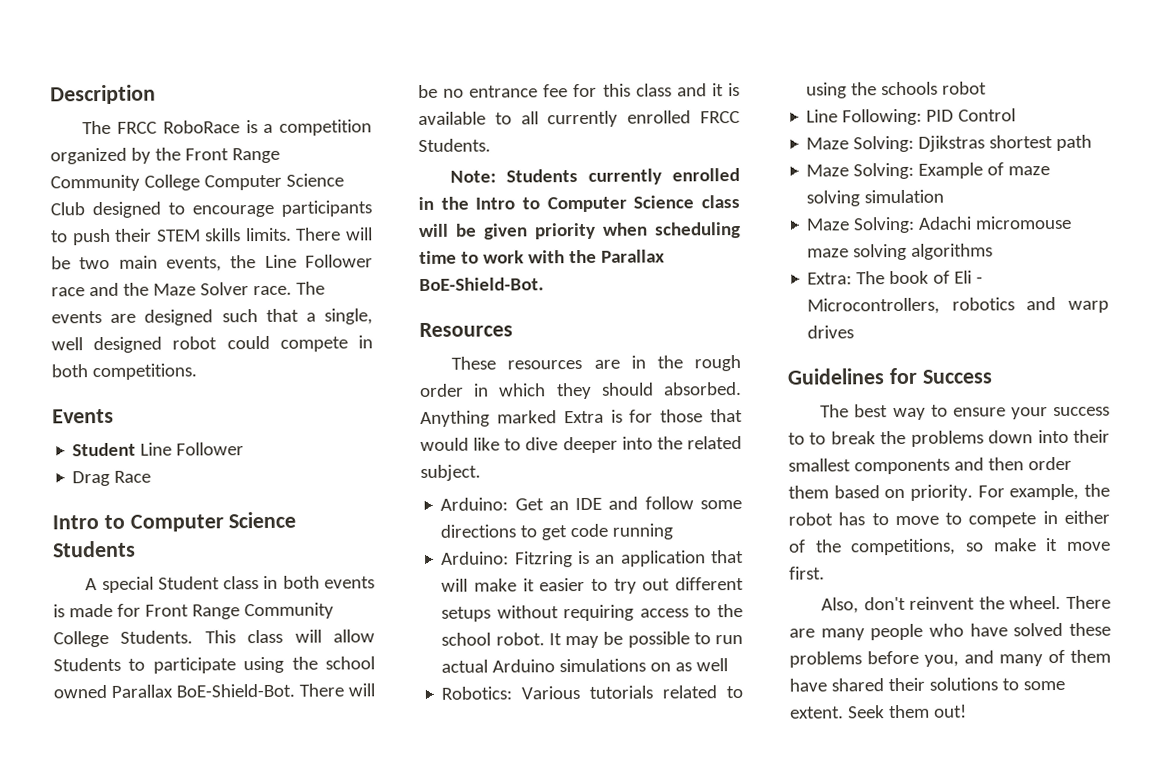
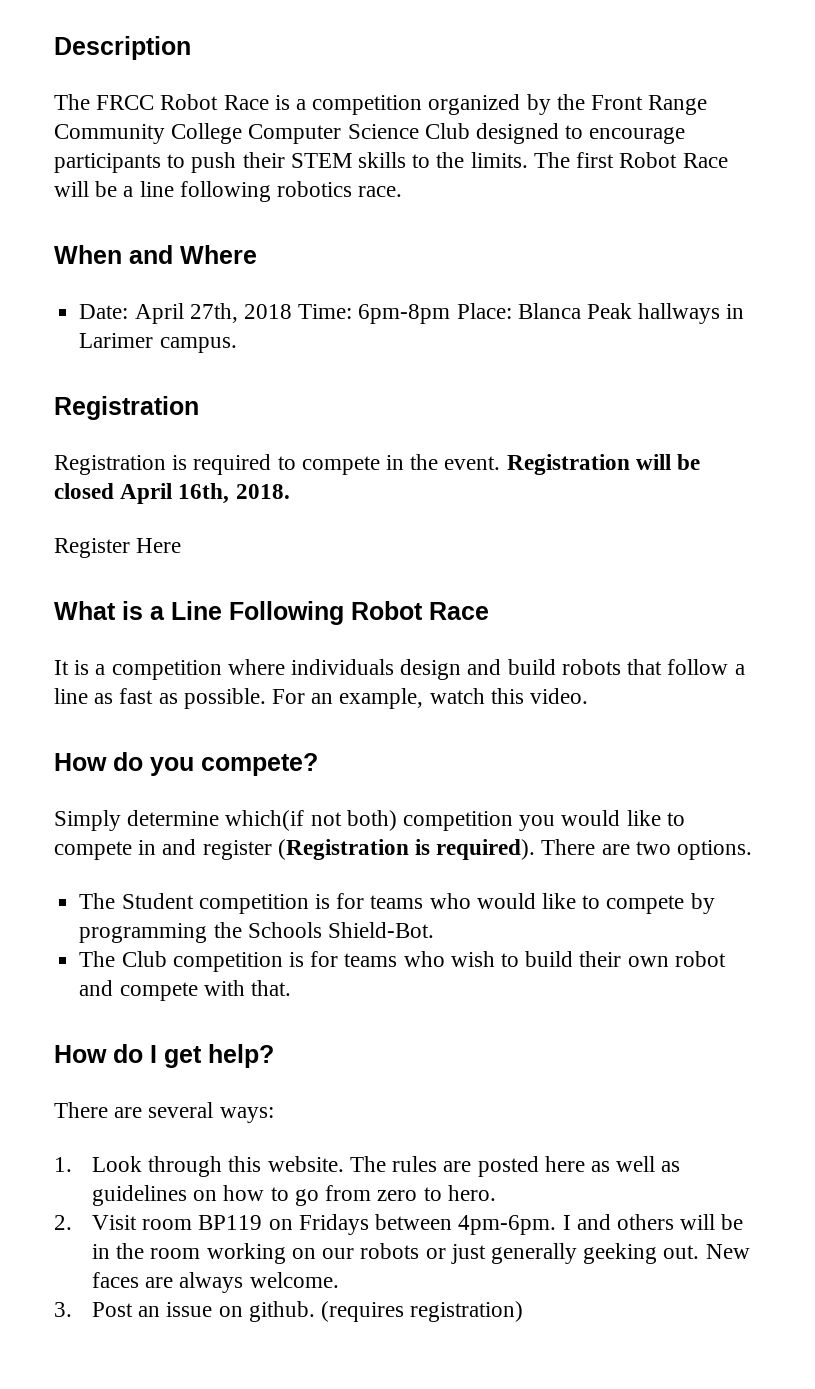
- The FRCC RoboRace is a competition organized by the Front Range Community College Computer Science Club designed to encourage participants to push their STEM skills limits. There will be two main events, the Line Follower race and the Maze Solver race. The events are designed such that a single, well designed robot could compete in both competitions.
- Events
- Student Line Follower
- Drag Race
- Intro to Computer Science Students
- A special Student class in both events is made for Front Range Community College Students. This class will allow Students to participate using the school owned Parallax BoE-Shield-Bot. There will be no entrance fee for this class and it is available to all currently enrolled FRCC Students.
- Note: Students currently enrolled in the Intro to Computer Science class will be given priority when scheduling time to work with the Parallax BoE-Shield-Bot.
- Resources
- These resources are in the rough order in which they should absorbed. Anything marked Extra is for those that would like to dive deeper into the related subject.
- Arduino: Get an IDE and follow some directions to get code running
- Arduino: Fitzring is an application that will make it easier to try out different setups without requiring access to the school robot. It may be possible to run actual Arduino simulations on as well
- Robotics: Various tutorials related to using the schools robot
- Line Following: PID Control
- Maze Solving: Djikstras shortest path
- Maze Solving: Example of maze solving simulation
- Maze Solving: Adachi micromouse maze solving algorithms
- Extra: The book of Eli - Microcontrollers, robotics and warp drives
- Guidelines for Success
- The best way to ensure your success to to break the problems down into their smallest components and then order them based on priority. For example, the robot has to move to compete in either of the competitions, so make it move first.
- Also, don't reinvent the wheel. There are many people who have solved these problems before you, and many of them have shared their solutions to some extent. Seek them out!
+ The FRCC Robot Race is a competition organized by the Front Range Community College Computer Science Club designed to encourage participants to push their STEM skills to the limits. The first Robot Race will be a line following robotics race.
+ When and Where
+ Date: April 27th, 2018 Time: 6pm-8pm Place: Blanca Peak hallways in Larimer campus.
+ Registration
+ Registration is required to compete in the event. Registration will be closed April 16th, 2018.
+ Register Here
+ What is a Line Following Robot Race
+ It is a competition where individuals design and build robots that follow a line as fast as possible. For an example, watch this video.
+ How do you compete?
+ Simply determine which(if not both) competition you would like to compete in and register (Registration is required). There are two options.
+ The Student competition is for teams who would like to compete by programming the Schools Shield-Bot.
+ The Club competition is for teams who wish to build their own robot and compete with that.
+ How do I get help?
+ There are several ways:
+ 1. Look through this website. The rules are posted here as well as guidelines on how to go from zero to hero.
+ 2. Visit room BP119 on Fridays between 4pm-6pm. I and others will be in the room working on our robots or just generally geeking out. New faces are always welcome.
+ 3. Post an issue on github. (requires registration)

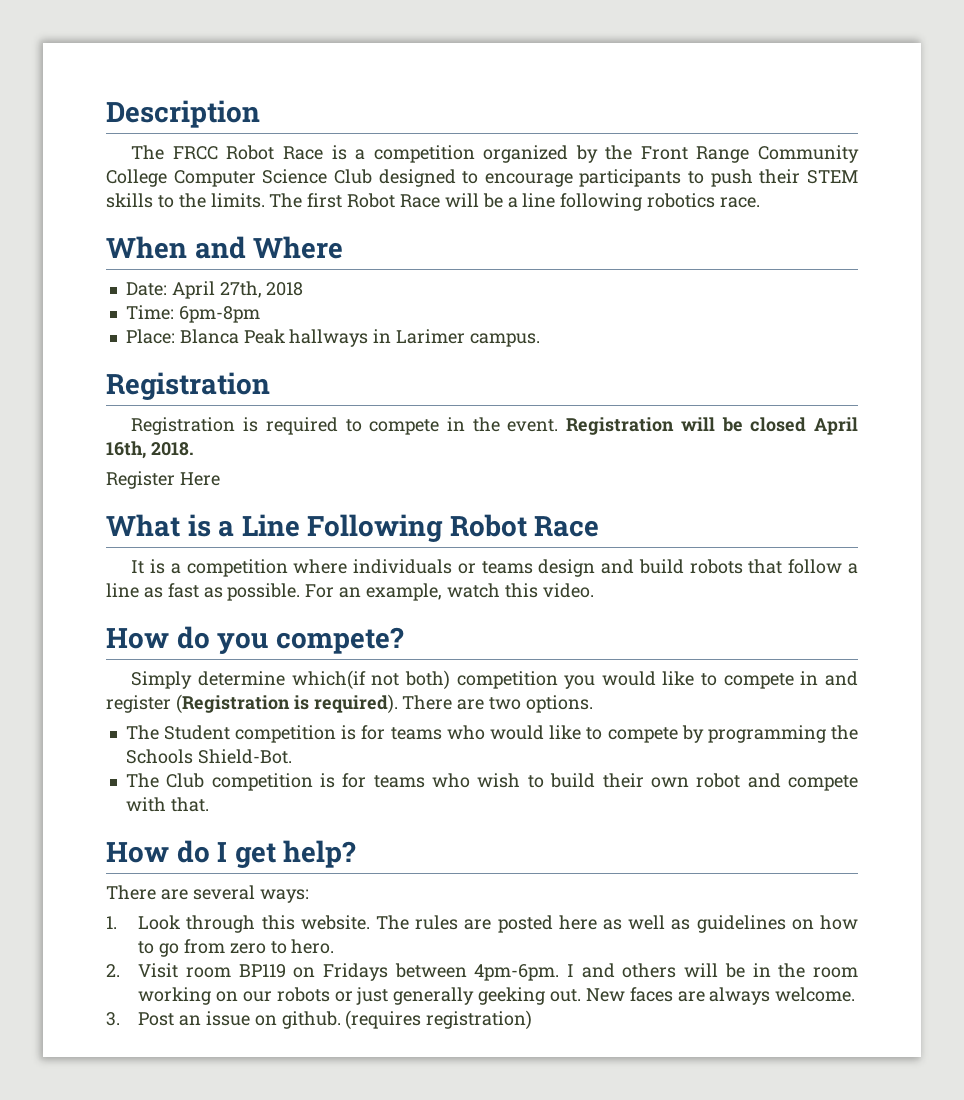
- Date: April 27th, 2018 Time: 6pm-8pm Place: Blanca Peak hallways in Larimer campus.
+ Date: April 27th, 2018
+ Time: 6pm-8pm
+ Place: Blanca Peak hallways in Larimer campus.
- It is a competition where individuals design and build robots that follow a line as fast as possible.
+ It is a competition where individuals or teams design and build robots that follow a line as fast as possible.

